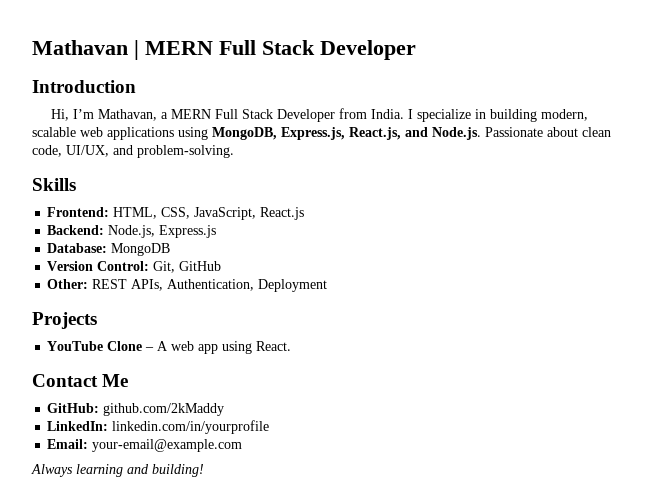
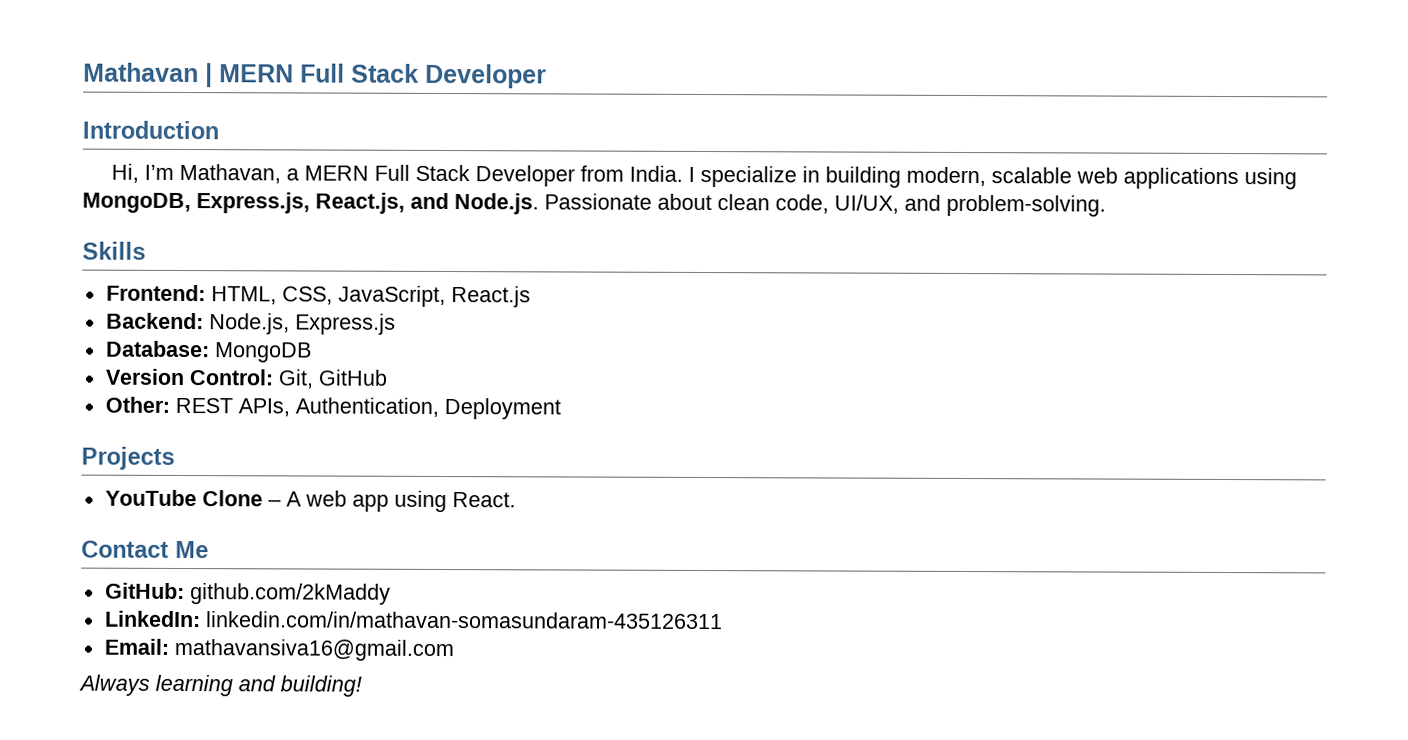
- LinkedIn: linkedin.com/in/yourprofile
+ LinkedIn: linkedin.com/in/mathavan-somasundaram-435126311
- Email: your-email@example.com
+ Email: mathavansiva16@gmail.com

